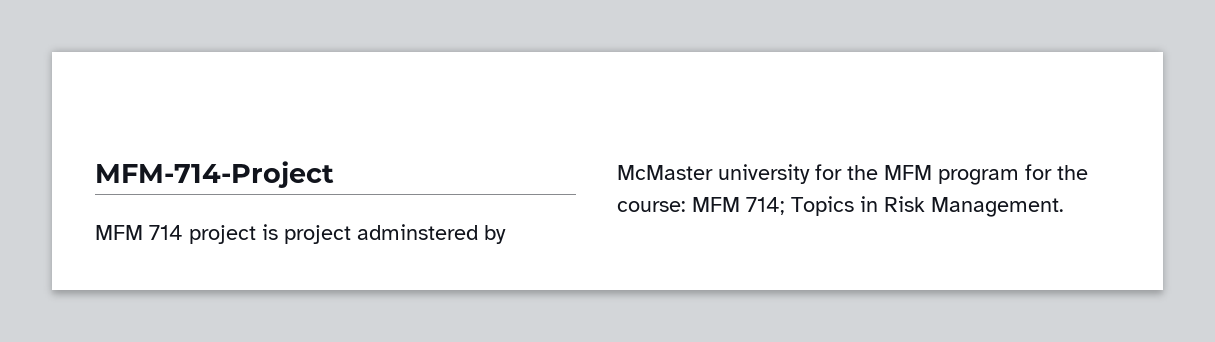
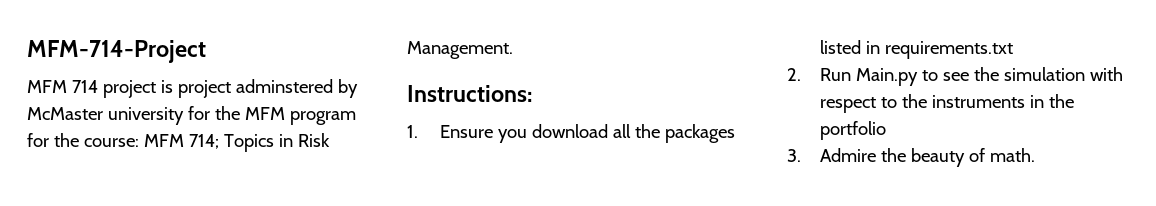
+ Instructions:
+ 1. Ensure you download all the packages listed in requirements.txt
+ 2. Run Main.py to see the simulation with respect to the instruments in the portfolio
+ 3. Admire the beauty of math.

